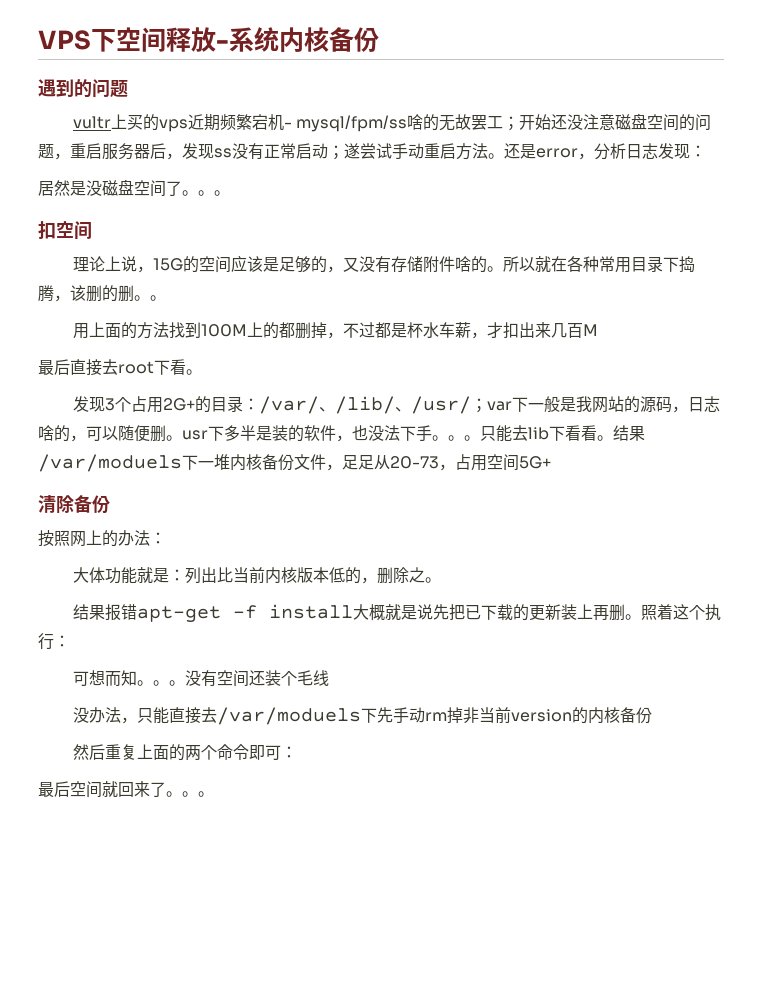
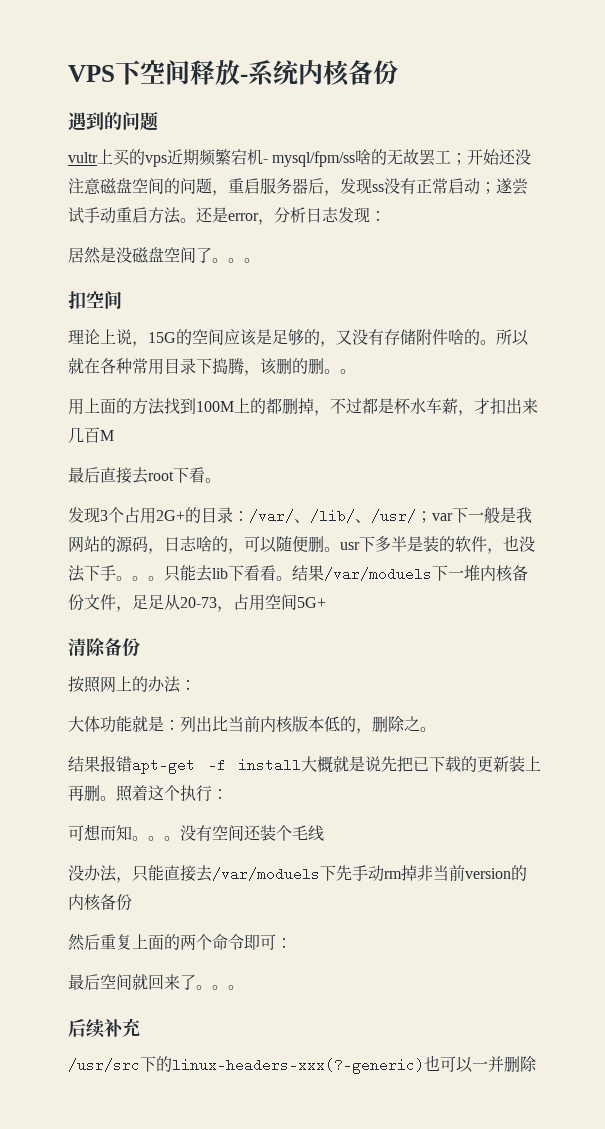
+ 后续补充
+ /usr/src下的linux-headers-xxx(?-generic)也可以一并删除

